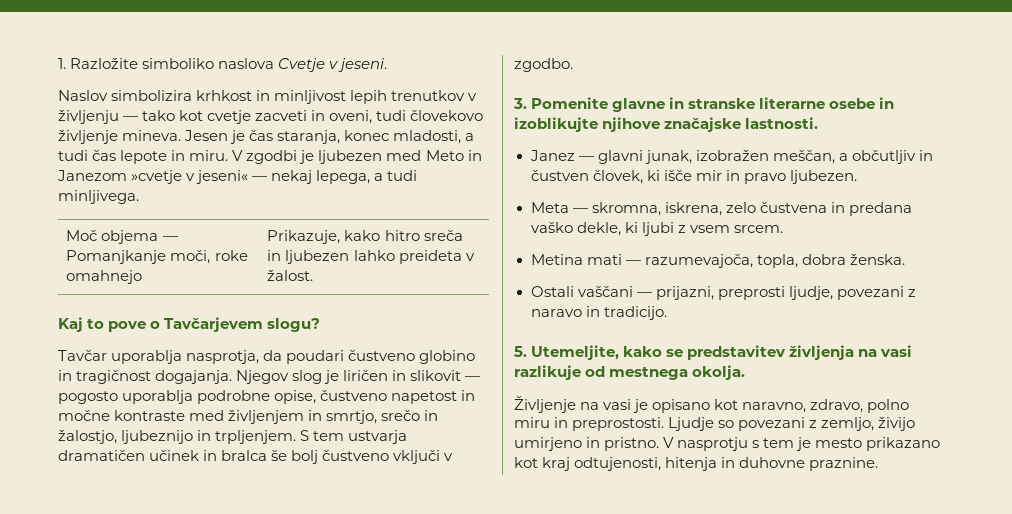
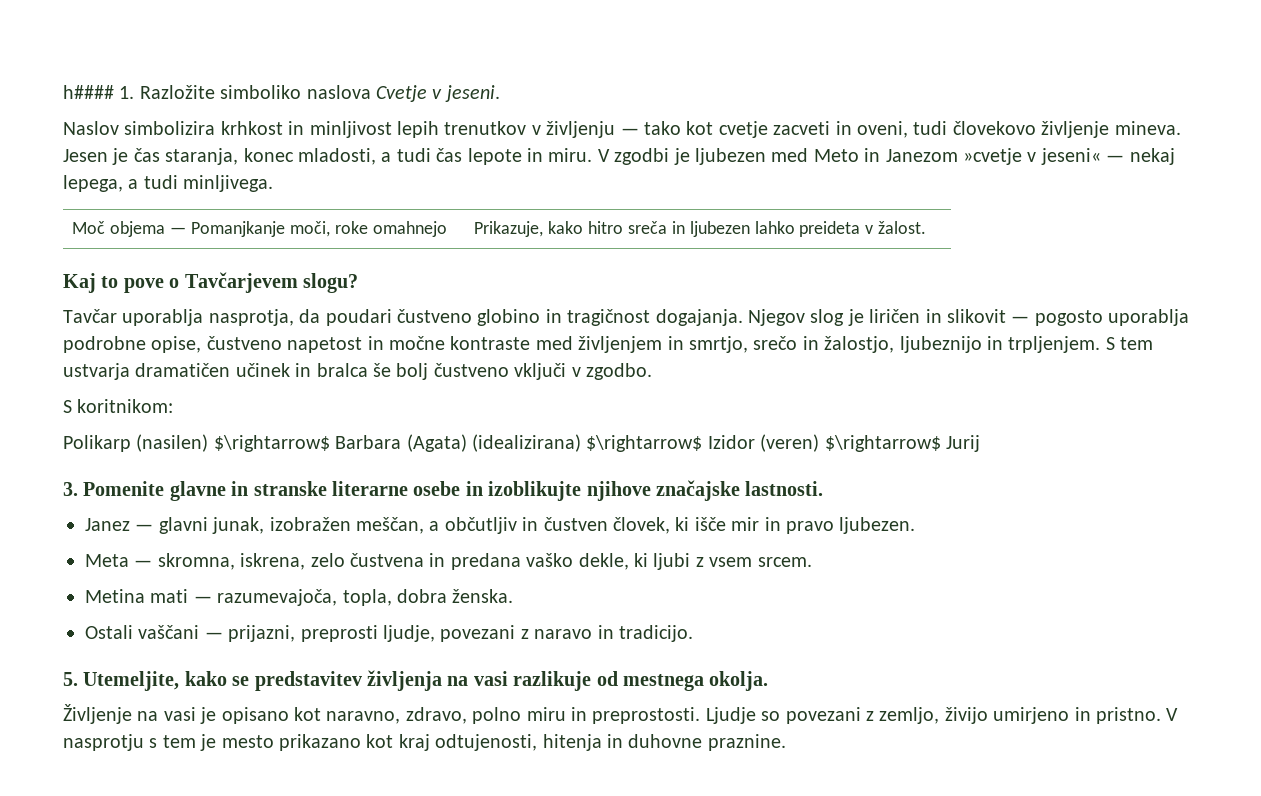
- 1. Razložite simboliko naslova Cvetje v jeseni.
+ h#### 1. Razložite simboliko naslova Cvetje v jeseni.
+ S koritnikom:
+ Polikarp (nasilen) $\rightarrow$ Barbara (Agata) (idealizirana) $\rightarrow$ Izidor (veren) $\rightarrow$ Jurij

